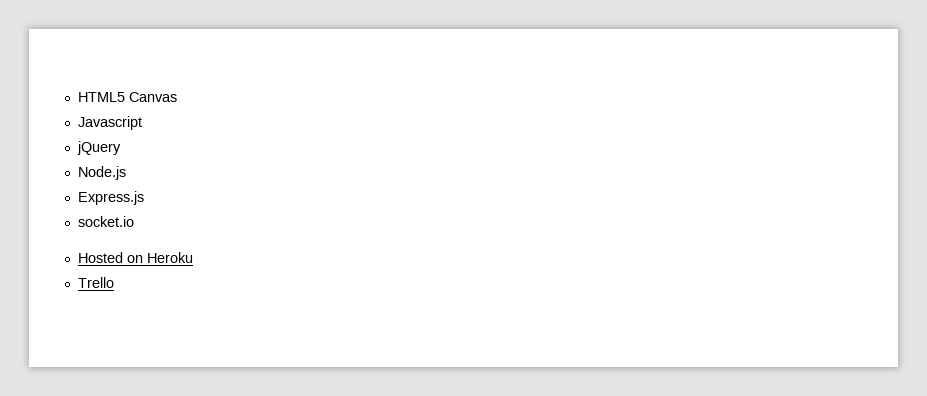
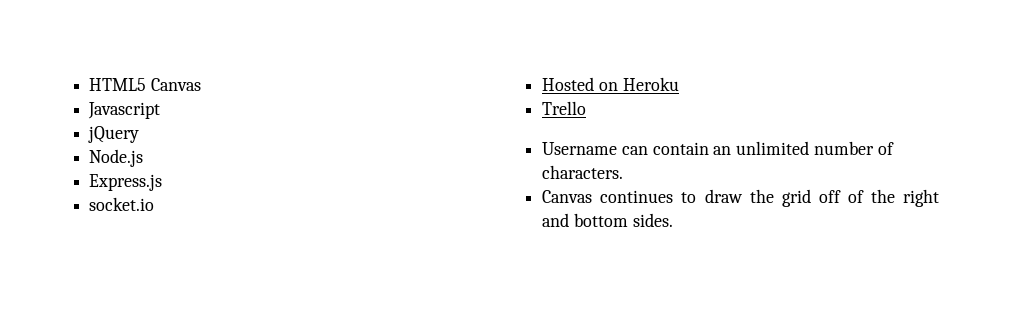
+ Username can contain an unlimited number of characters.
+ Canvas continues to draw the grid off of the right and bottom sides.

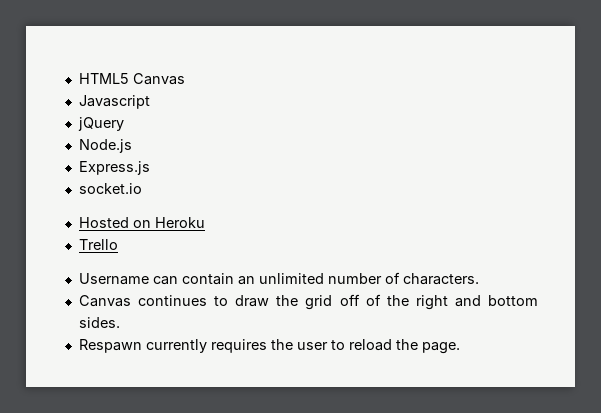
+ Respawn currently requires the user to reload the page.

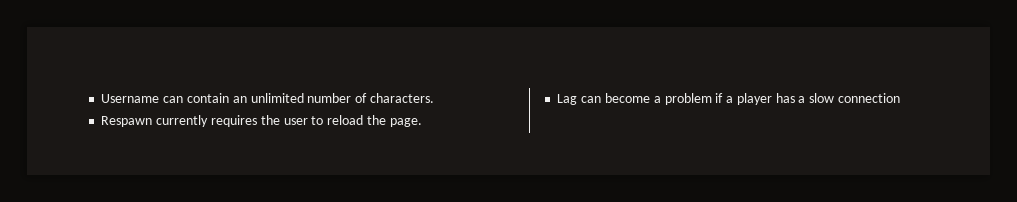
- HTML5 Canvas
- Javascript
- jQuery
- Node.js
- Express.js
- socket.io
- Hosted on Heroku
- Trello
- Canvas continues to draw the grid off of the right and bottom sides.
+ Lag can become a problem if a player has a slow connection

